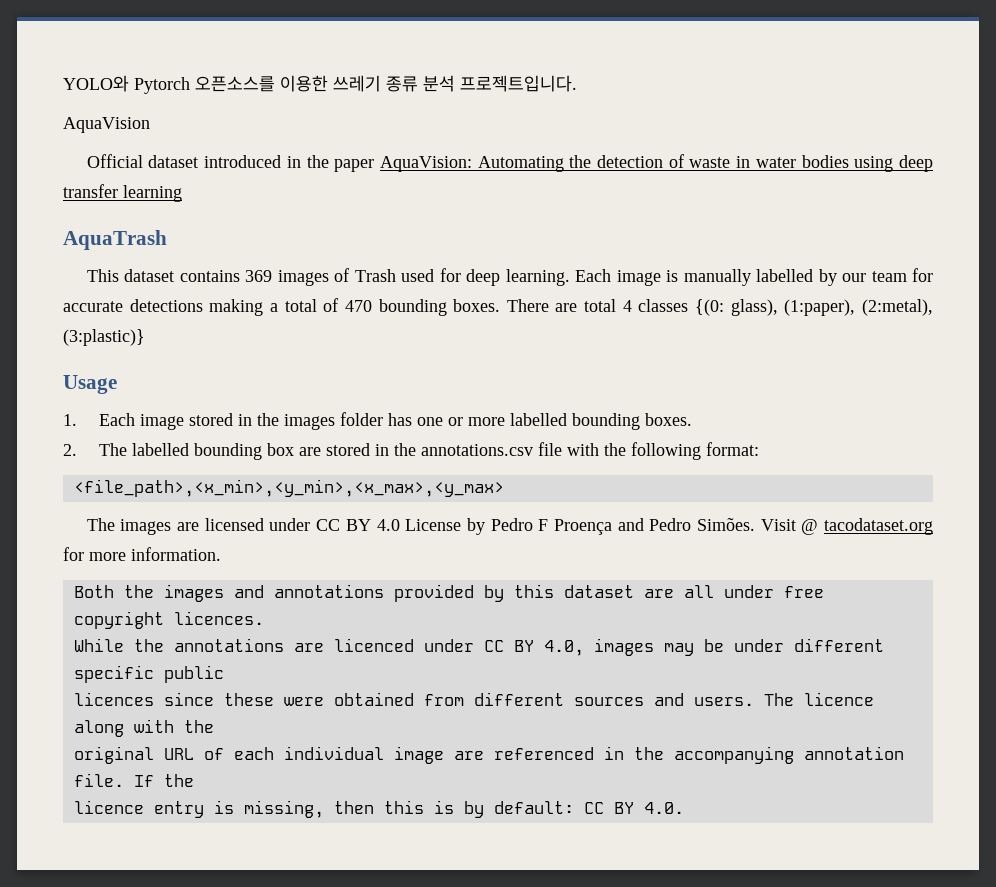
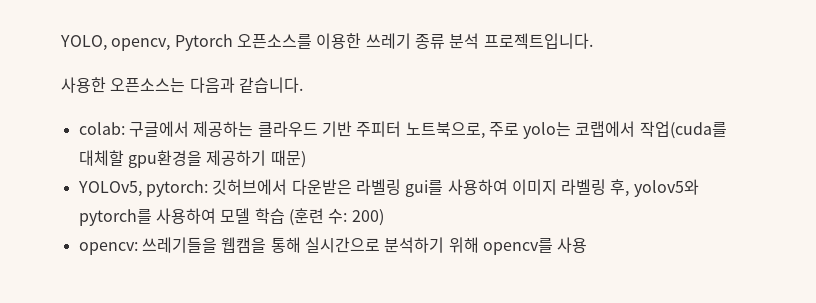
- YOLO와 Pytorch 오픈소스를 이용한 쓰레기 종류 분석 프로젝트입니다.
+ YOLO, opencv, Pytorch 오픈소스를 이용한 쓰레기 종류 분석 프로젝트입니다.
- AquaVision
- Official dataset introduced in the paper AquaVision: Automating the detection of waste in water bodies using deep transfer learning
- AquaTrash
- This dataset contains 369 images of Trash used for deep learning. Each image is manually labelled by our team for accurate detections making a total of 470 bounding boxes. There are total 4 classes {(0: glass), (1:paper), (2:metal), (3:plastic)}
- Usage
- 1. Each image stored in the images folder has one or more labelled bounding boxes.
- 2. The labelled bounding box are stored in the annotations.csv file with the following format:
- <file_path>,<x_min>,<y_min>,<x_max>,<y_max>
- The images are licensed under CC BY 4.0 License by Pedro F Proença and Pedro Simões. Visit @ tacodataset.org for more information.
- Both the images and annotations provided by this dataset are all under free copyright licences.
- While the annotations are licenced under CC BY 4.0, images may be under different specific public
- licences since these were obtained from different sources and users. The licence along with the
- original URL of each individual image are referenced in the accompanying annotation file. If the
- licence entry is missing, then this is by default: CC BY 4.0.
+ 사용한 오픈소스는 다음과 같습니다.
+ colab: 구글에서 제공하는 클라우드 기반 주피터 노트북으로, 주로 yolo는 코랩에서 작업(cuda를 대체할 gpu환경을 제공하기 때문)
+ YOLOv5, pytorch: 깃허브에서 다운받은 라벨링 gui를 사용하여 이미지 라벨링 후, yolov5와 pytorch를 사용하여 모델 학습 (훈련 수: 200)
+ opencv: 쓰레기들을 웹캠을 통해 실시간으로 분석하기 위해 opencv를 사용

